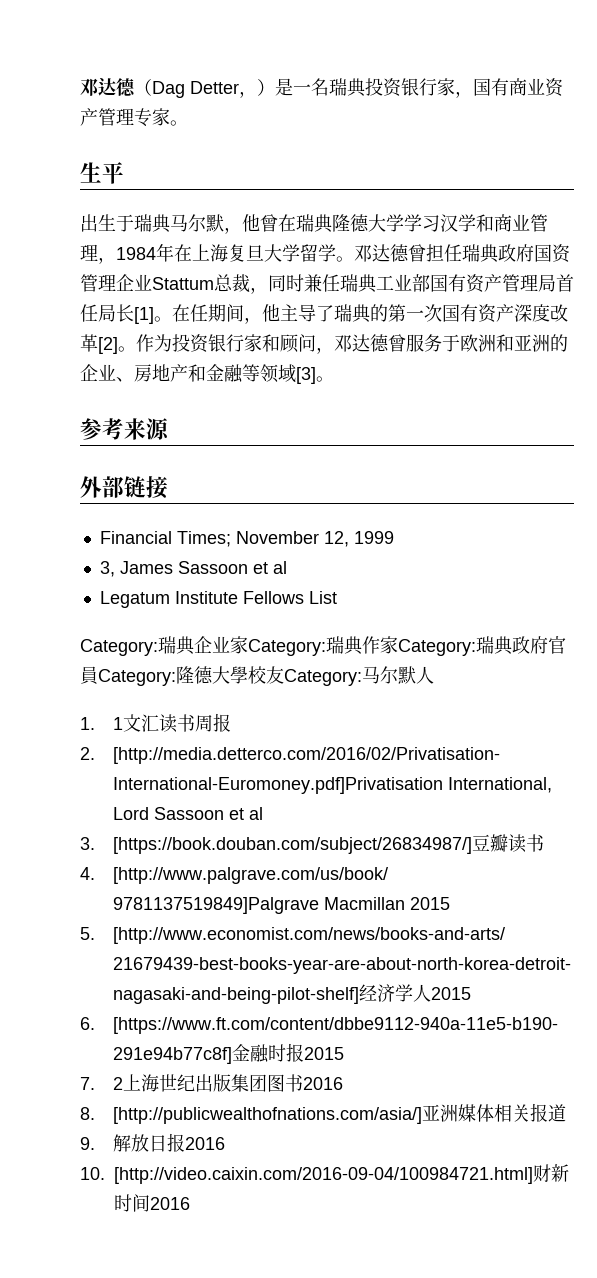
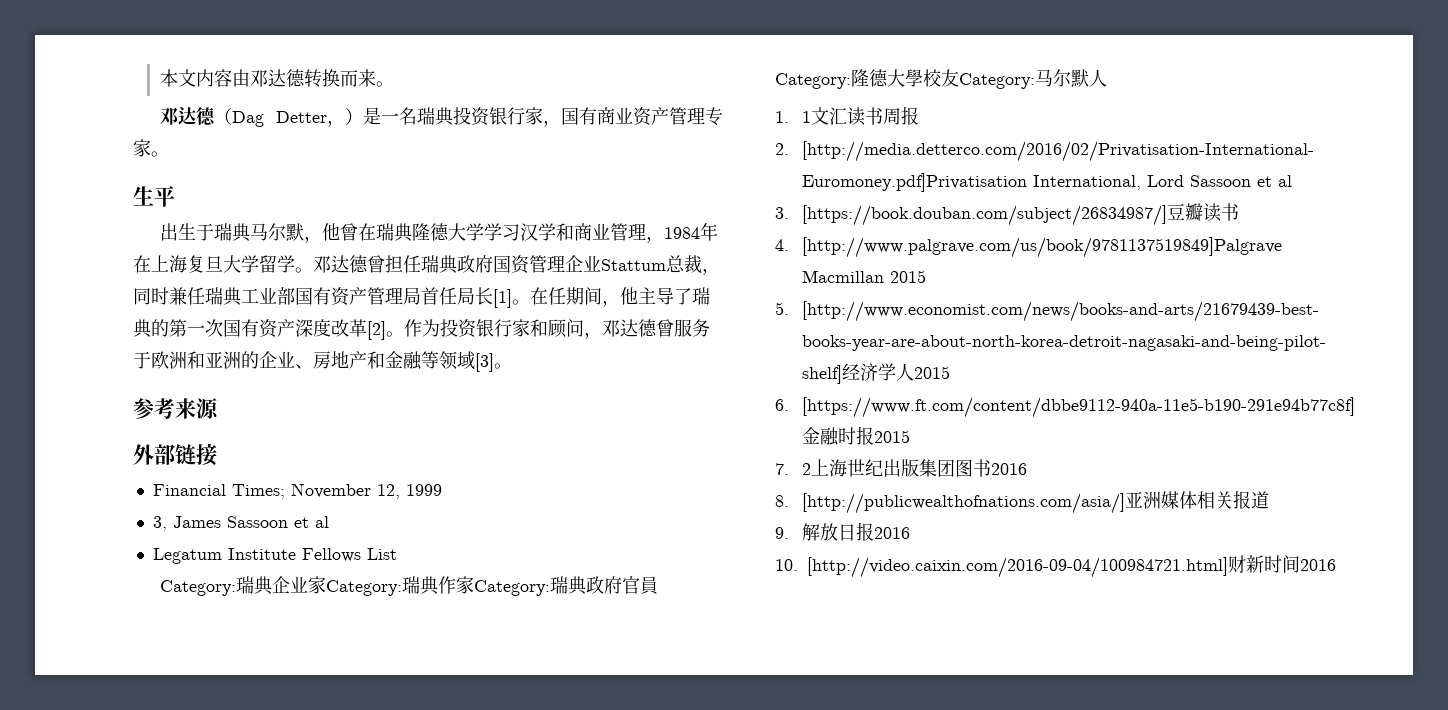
+ 本文内容由邓达德转换而来。

